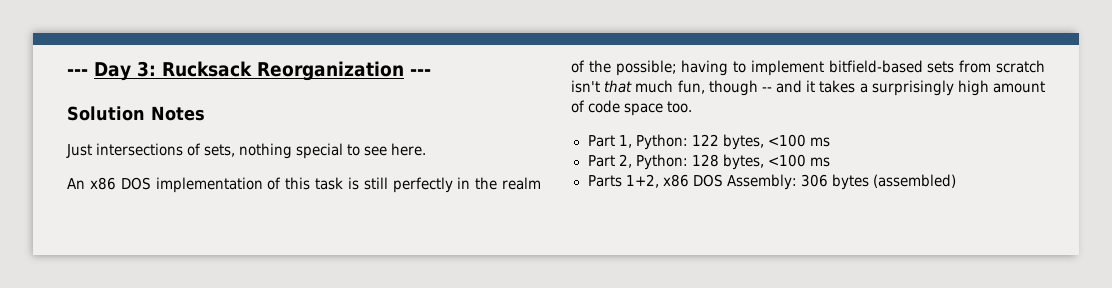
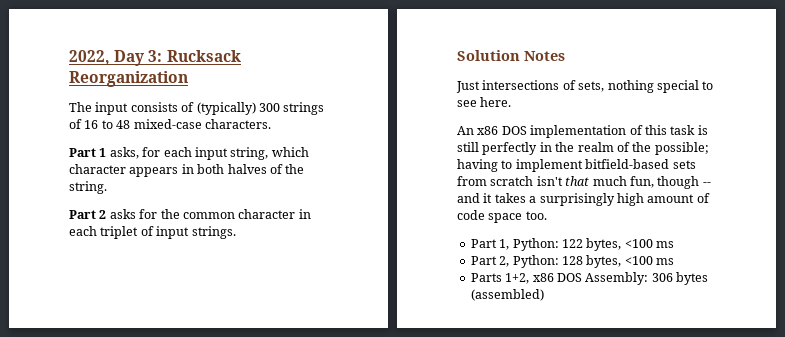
- --- Day 3: Rucksack Reorganization ---
+ 2022, Day 3: Rucksack Reorganization
+ The input consists of (typically) 300 strings of 16 to 48 mixed-case characters.
+ Part 1 asks, for each input string, which character appears in both halves of the string.
+ Part 2 asks for the common character in each triplet of input strings.

